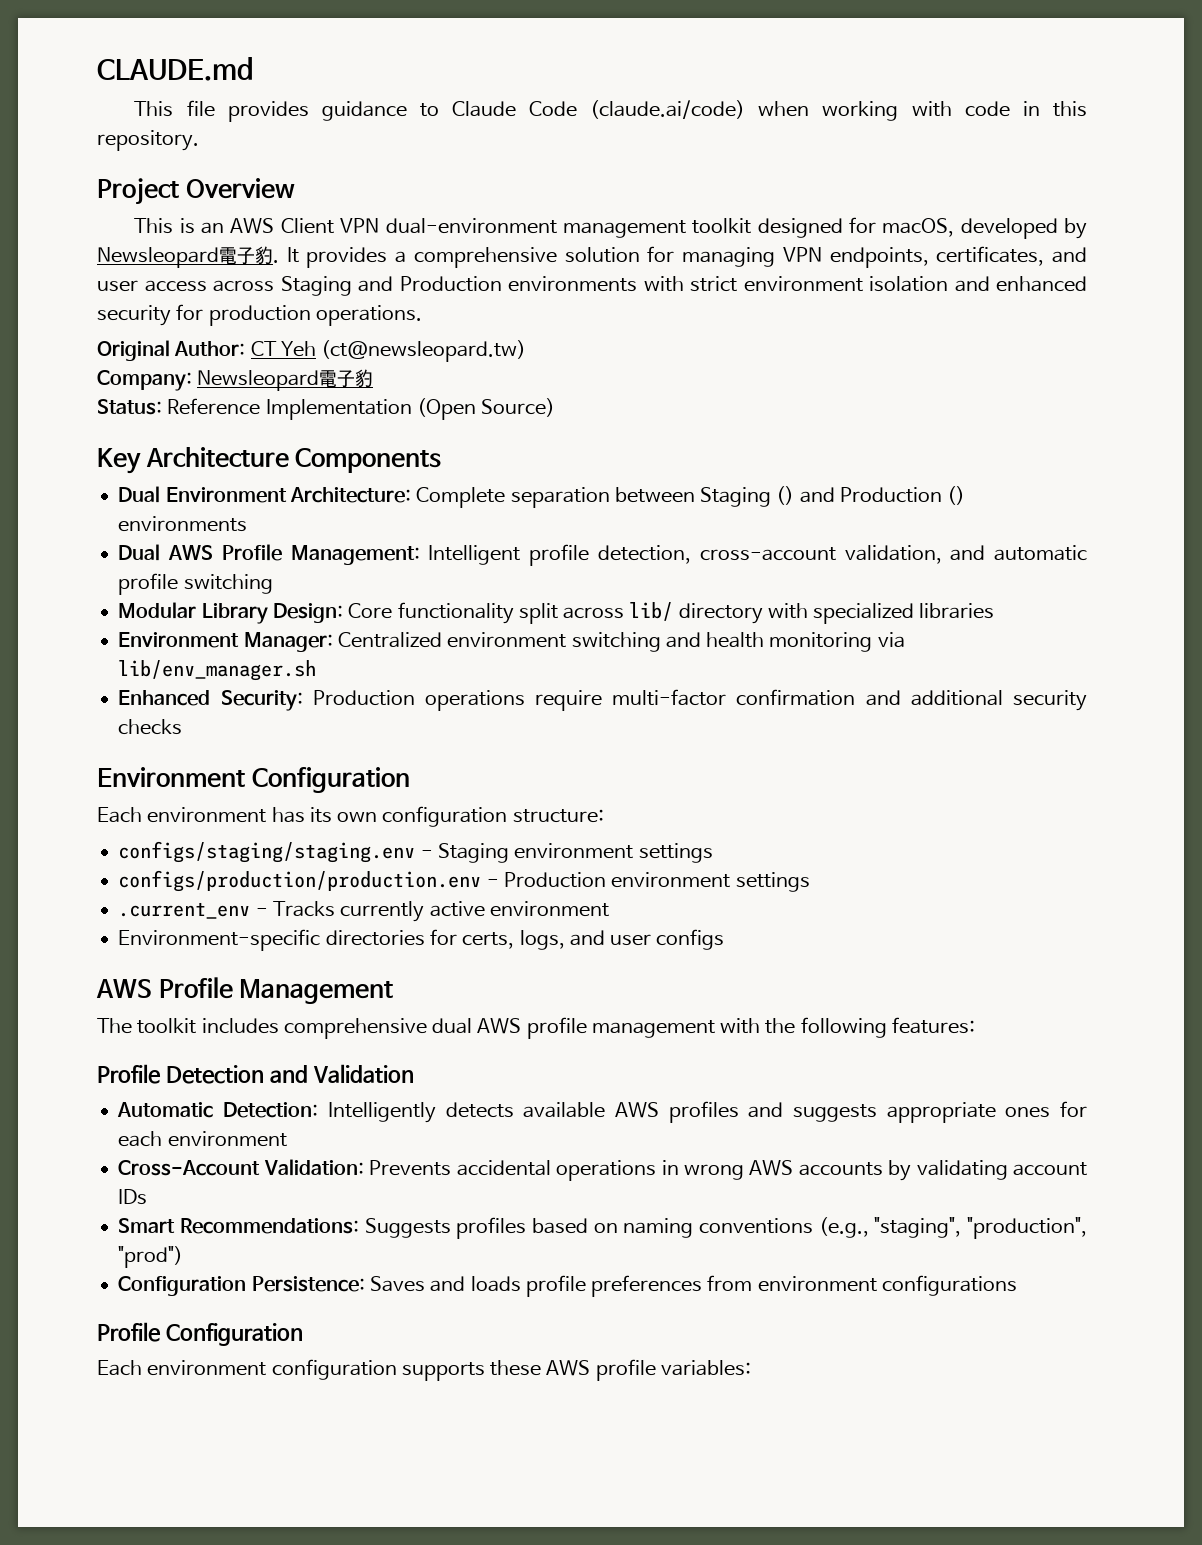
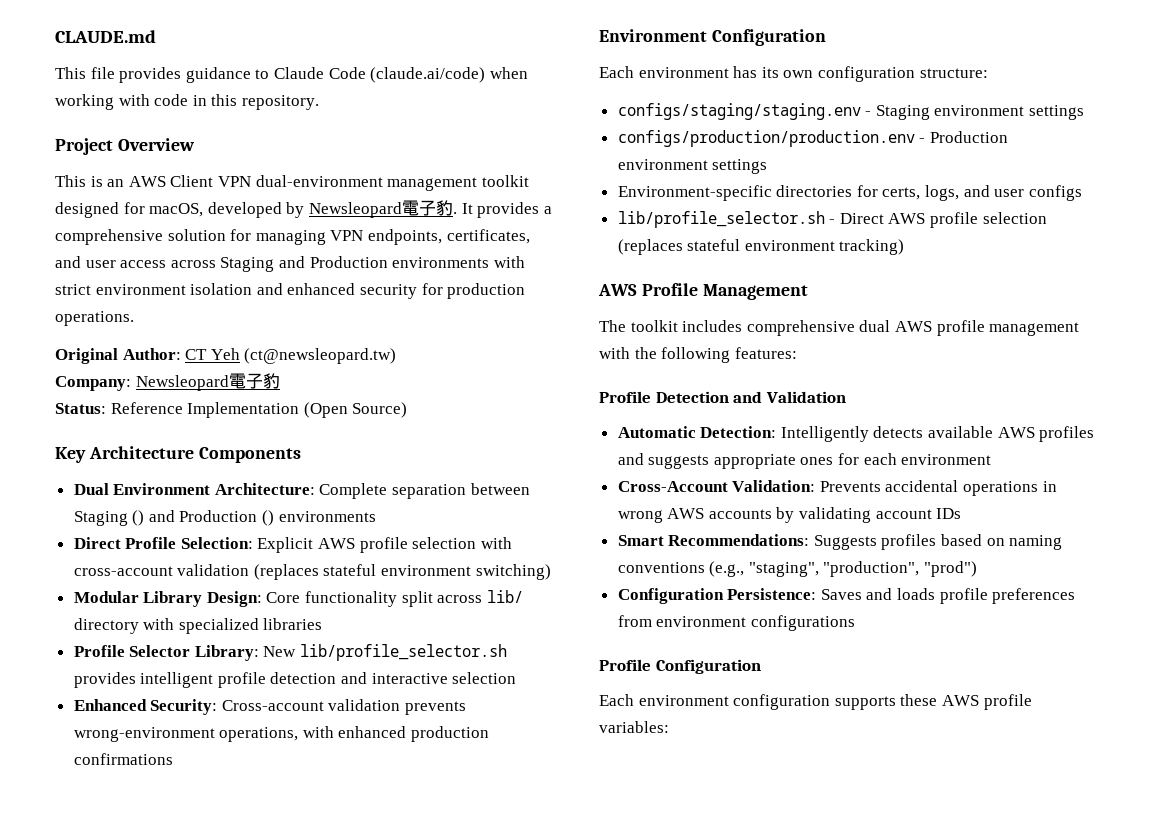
- Dual AWS Profile Management: Intelligent profile detection, cross-account validation, and automatic profile switching
+ Direct Profile Selection: Explicit AWS profile selection with cross-account validation (replaces stateful environment switching)
- Environment Manager: Centralized environment switching and health monitoring via lib/env_manager.sh
- Enhanced Security: Production operations require multi-factor confirmation and additional security checks
+ Profile Selector Library: New lib/profile_selector.sh provides intelligent profile detection and interactive selection
+ Enhanced Security: Cross-account validation prevents wrong-environment operations, with enhanced production confirmations
- .current_env - Tracks currently active environment
+ lib/profile_selector.sh - Direct AWS profile selection (replaces stateful environment tracking)

